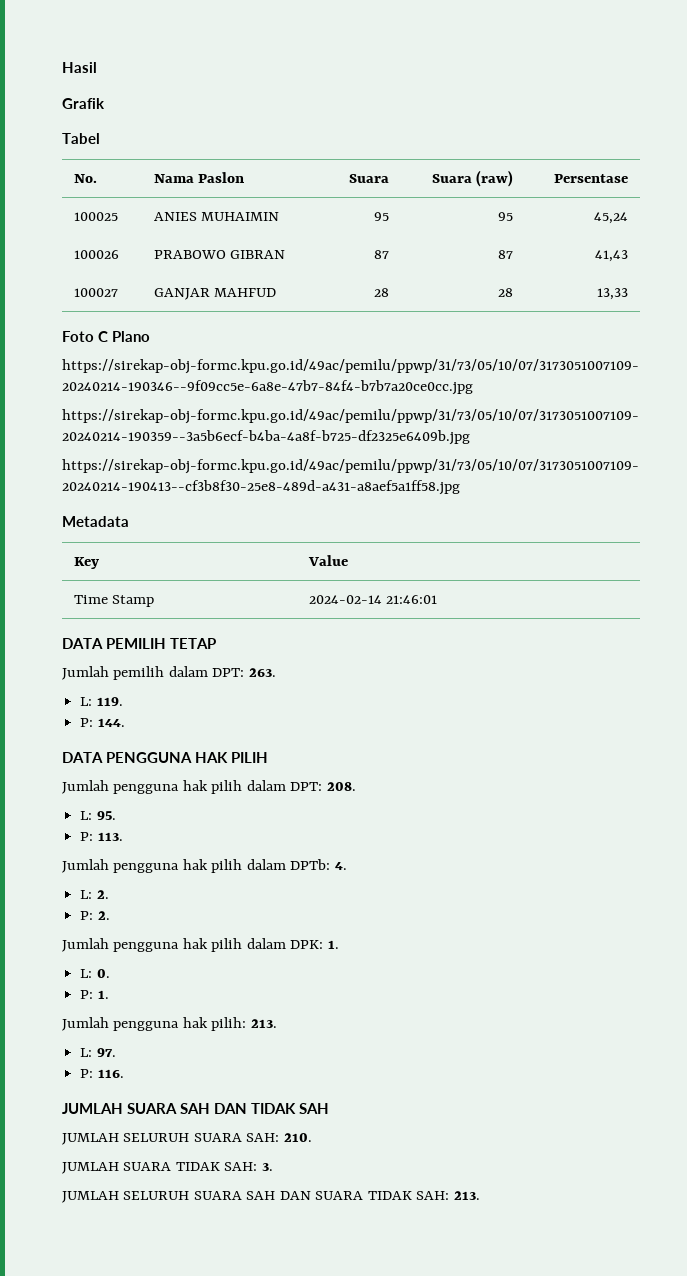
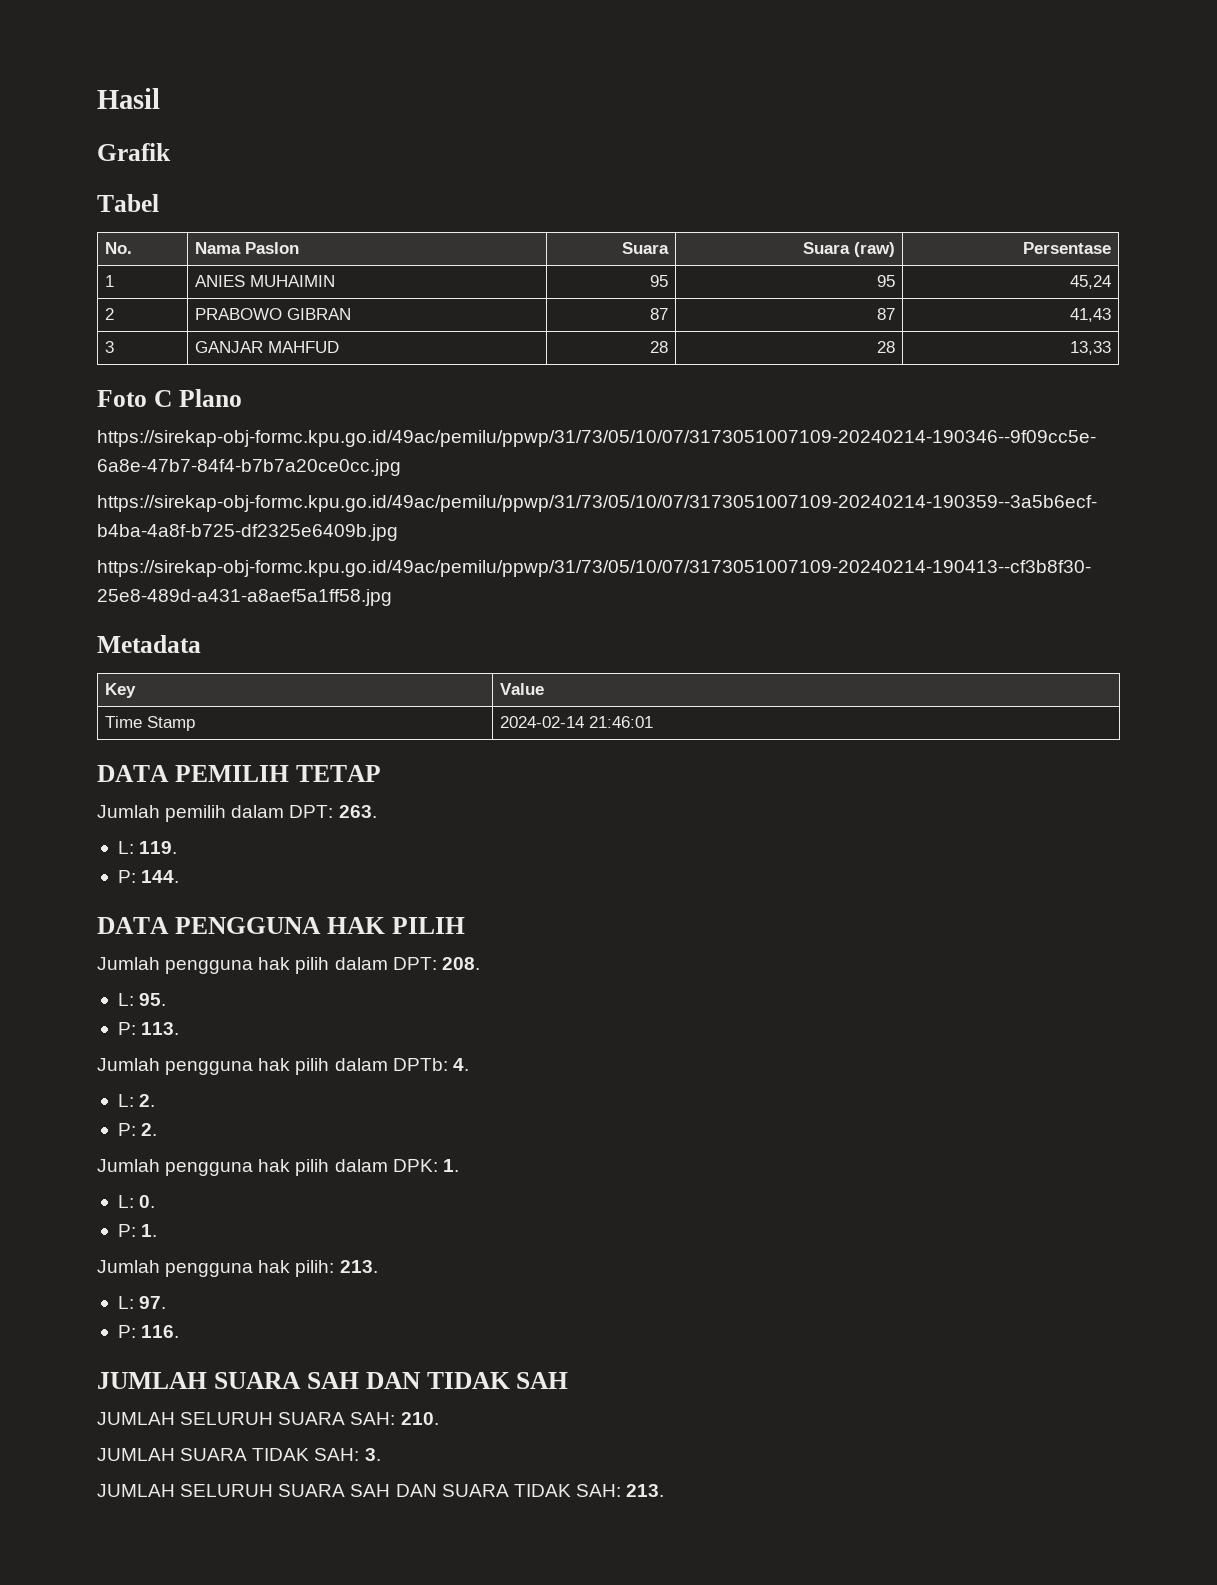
- 100025 | ANIES MUHAIMIN | 95 | 95 | 45,24
+ 1 | ANIES MUHAIMIN | 95 | 95 | 45,24
- 100026 | PRABOWO GIBRAN | 87 | 87 | 41,43
+ 2 | PRABOWO GIBRAN | 87 | 87 | 41,43
- 100027 | GANJAR MAHFUD | 28 | 28 | 13,33
+ 3 | GANJAR MAHFUD | 28 | 28 | 13,33

